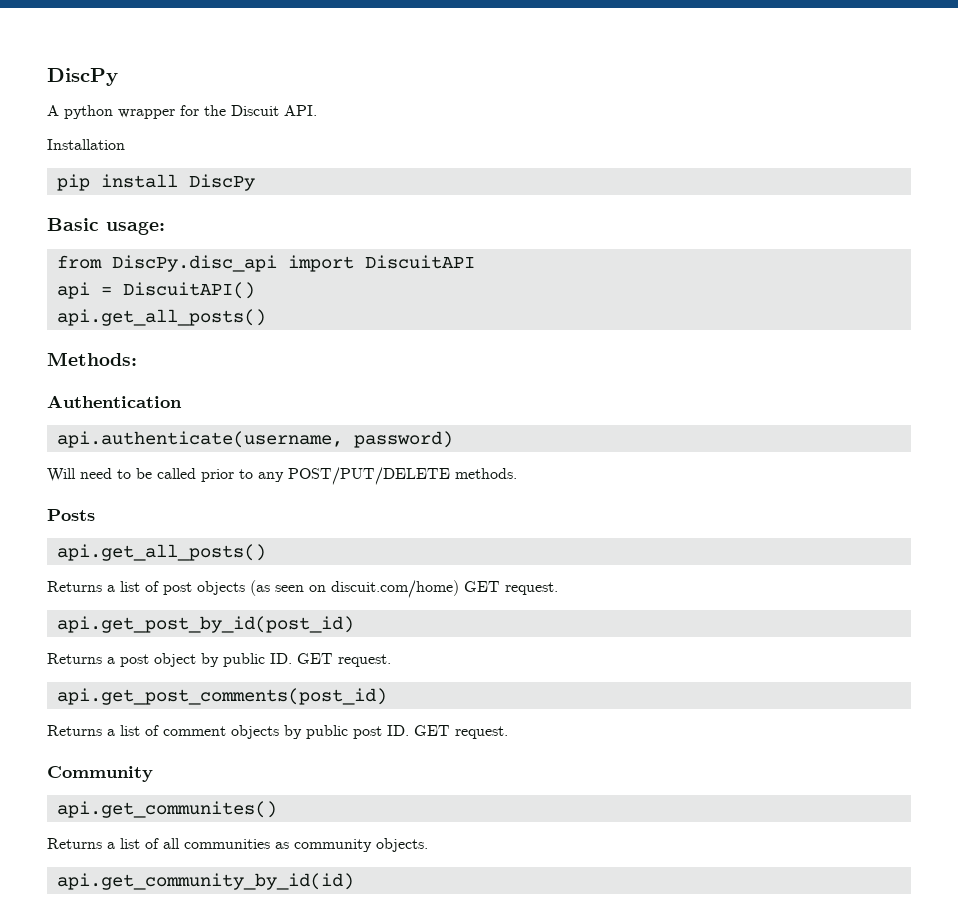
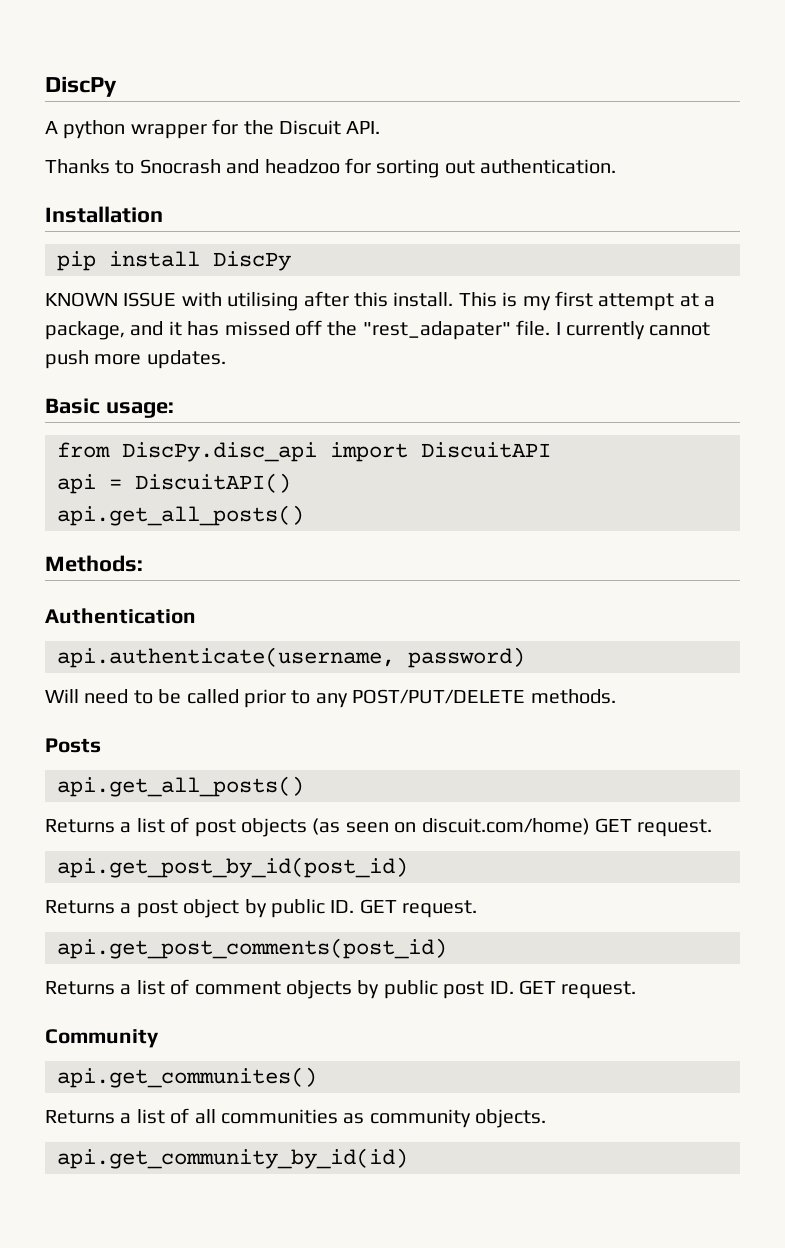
+ Thanks to Snocrash and headzoo for sorting out authentication.
  Installation
  pip install DiscPy
+ KNOWN ISSUE with utilising after this install. This is my first attempt at a package, and it has missed off the "rest_adapater" file. I currently cannot push more updates.

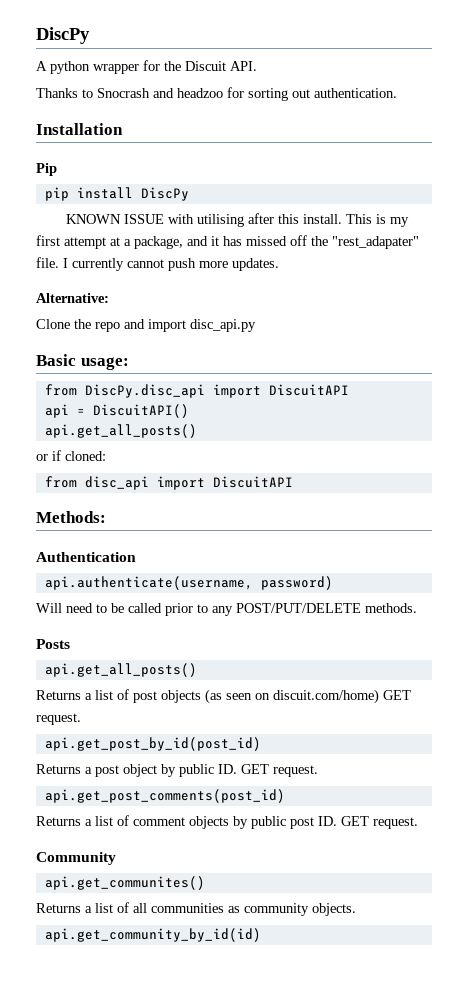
+ Pip
+ Alternative:
+ Clone the repo and import disc_api.py
+ or if cloned:
+ from disc_api import DiscuitAPI

